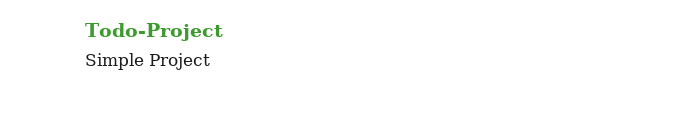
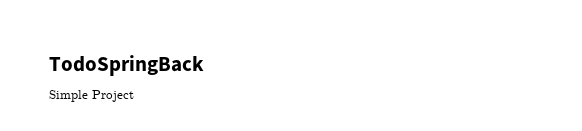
- Todo-Project
+ TodoSpringBack

